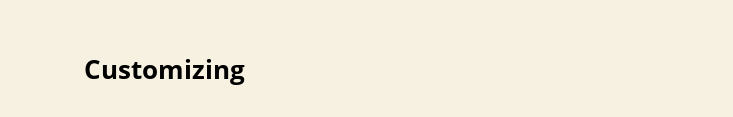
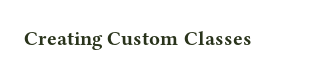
- Customizing
+ Creating Custom Classes

